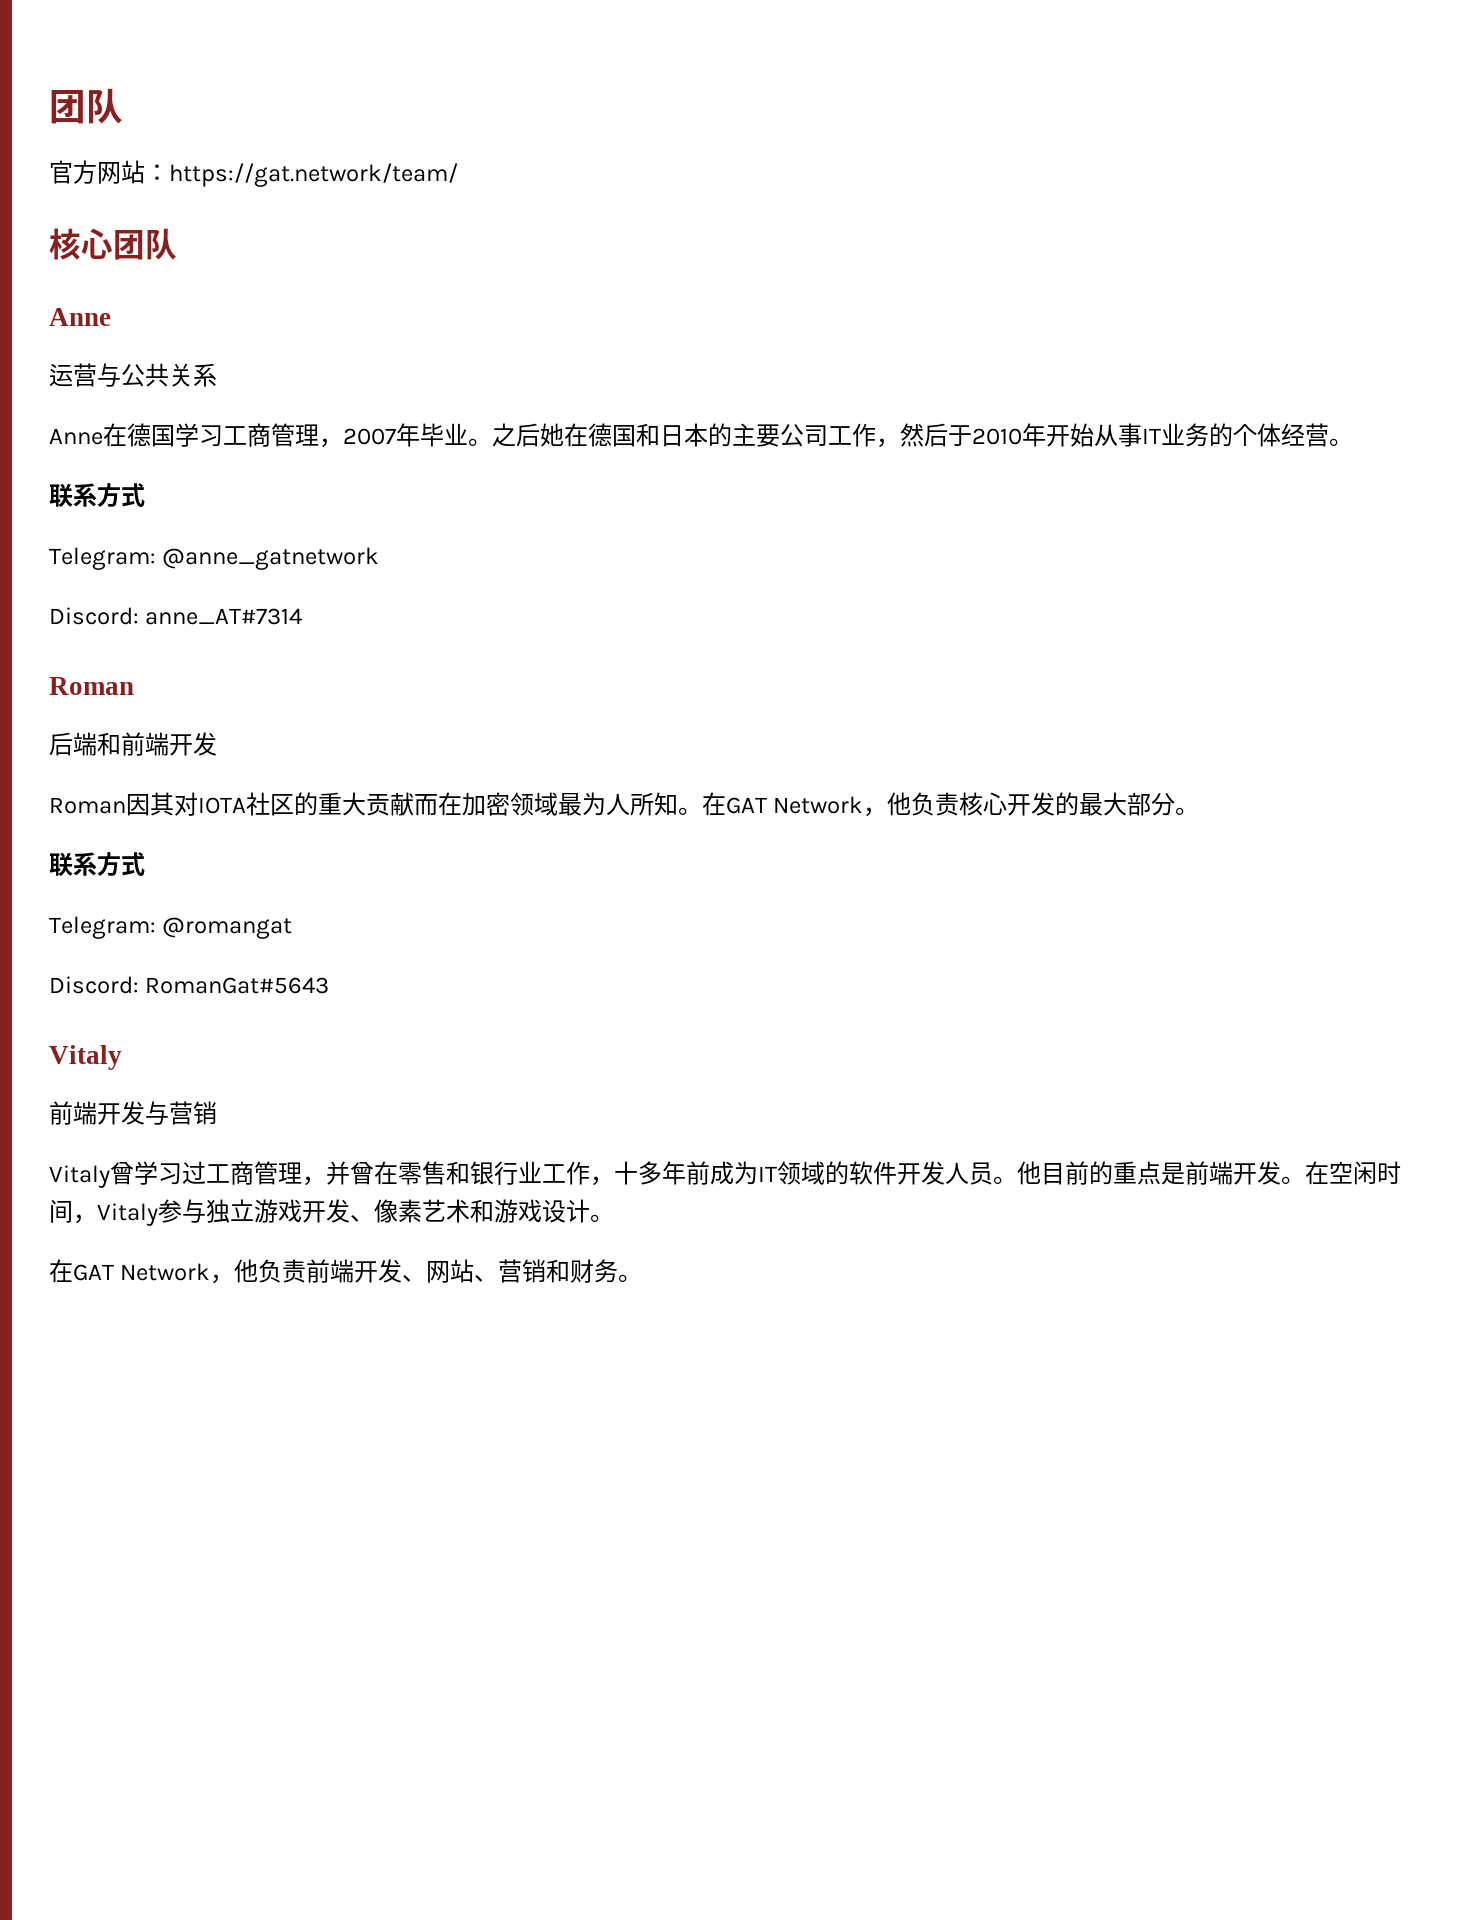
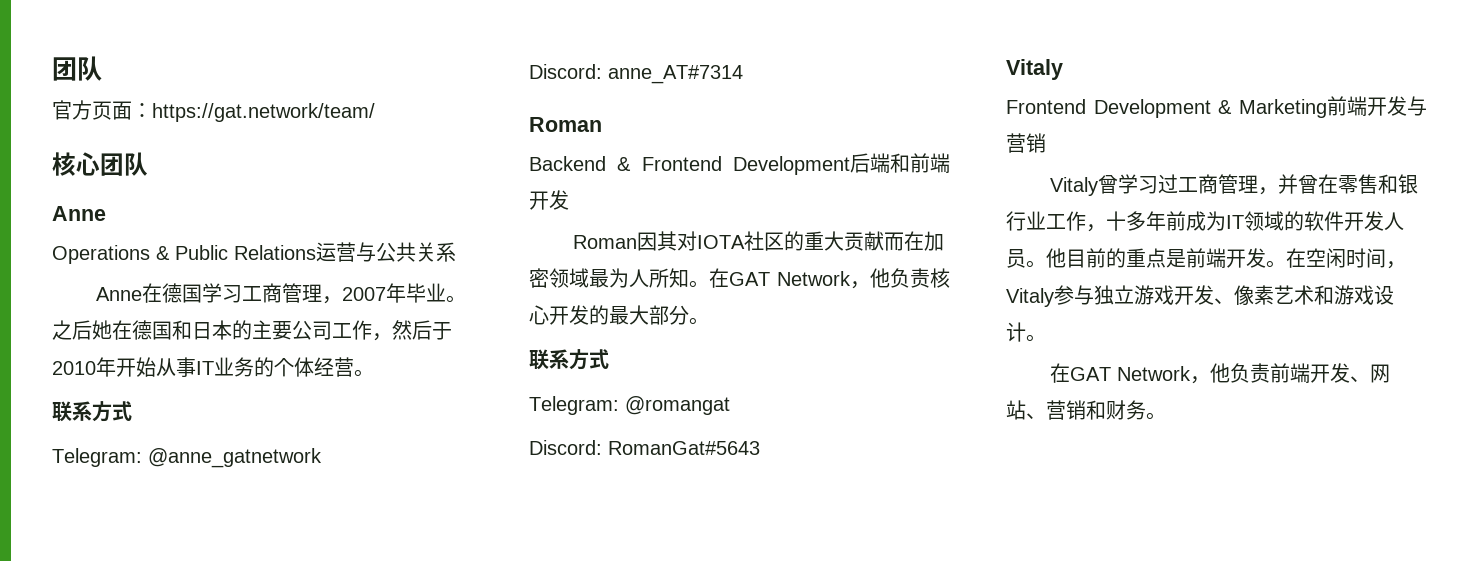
- 官方网站：https://gat.network/team/
+ 官方页面：https://gat.network/team/
- 运营与公共关系
+ Operations & Public Relations运营与公共关系
- 后端和前端开发
+ Backend & Frontend Development后端和前端开发
- 前端开发与营销
+ Frontend Development & Marketing前端开发与营销

